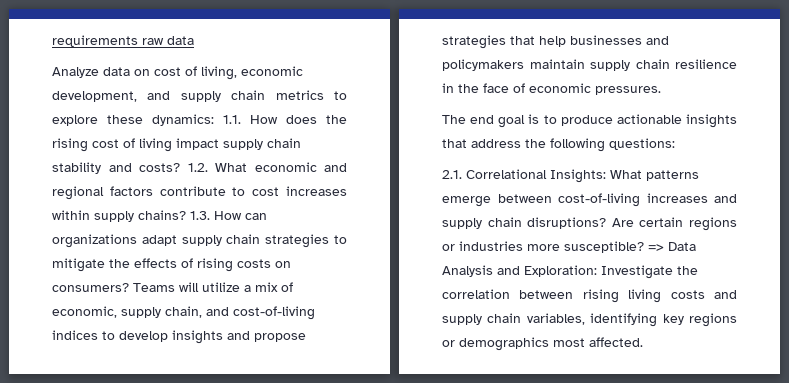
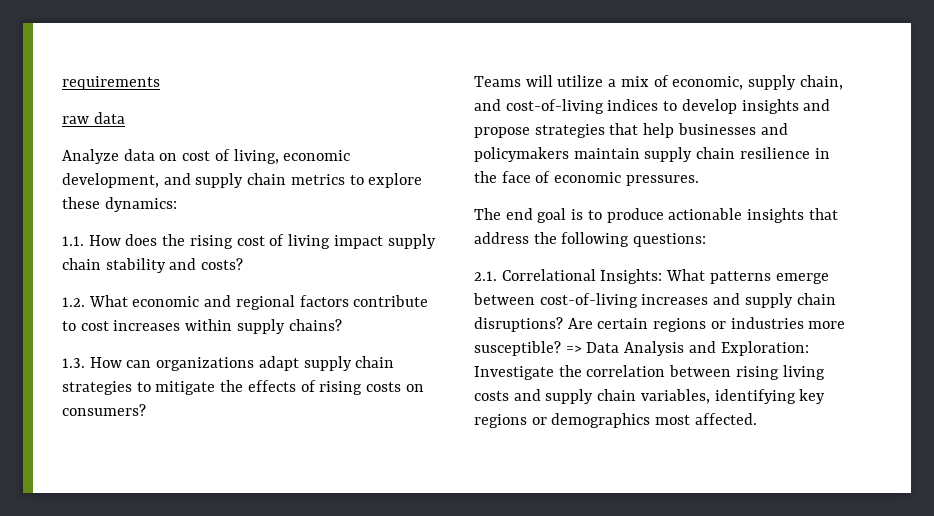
- requirements raw data
+ requirements
+ raw data
- Analyze data on cost of living, economic development, and supply chain metrics to explore these dynamics: 1.1. How does the rising cost of living impact supply chain stability and costs? 1.2. What economic and regional factors contribute to cost increases within supply chains? 1.3. How can organizations adapt supply chain strategies to mitigate the effects of rising costs on consumers? Teams will utilize a mix of economic, supply chain, and cost-of-living indices to develop insights and propose strategies that help businesses and policymakers maintain supply chain resilience in the face of economic pressures.
+ Analyze data on cost of living, economic development, and supply chain metrics to explore these dynamics:
+ 1.1. How does the rising cost of living impact supply chain stability and costs?
+ 1.2. What economic and regional factors contribute to cost increases within supply chains?
+ 1.3. How can organizations adapt supply chain strategies to mitigate the effects of rising costs on consumers?
+ Teams will utilize a mix of economic, supply chain, and cost-of-living indices to develop insights and propose strategies that help businesses and policymakers maintain supply chain resilience in the face of economic pressures.

